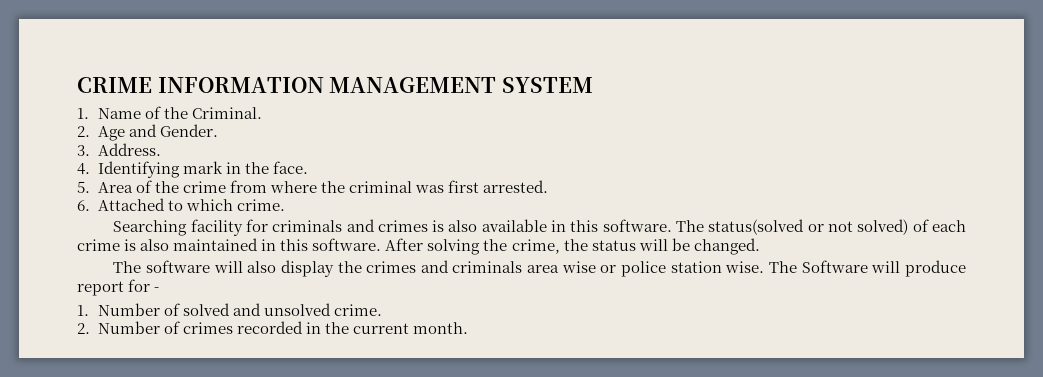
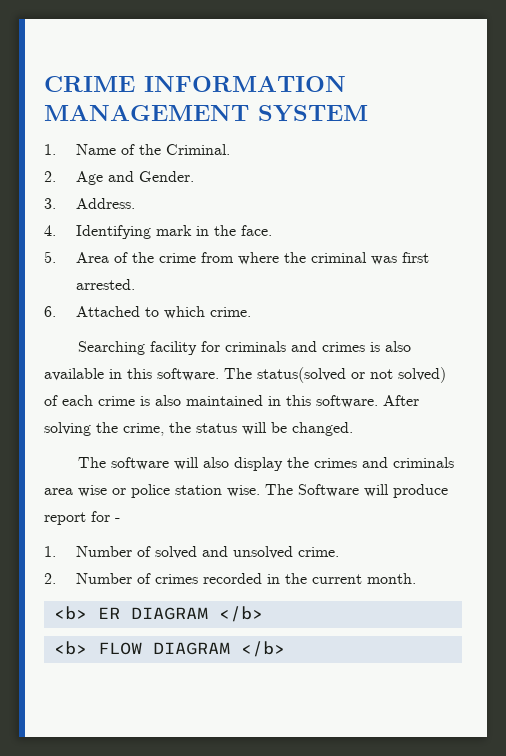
+ <b> ER DIAGRAM </b>
+ <b> FLOW DIAGRAM </b>

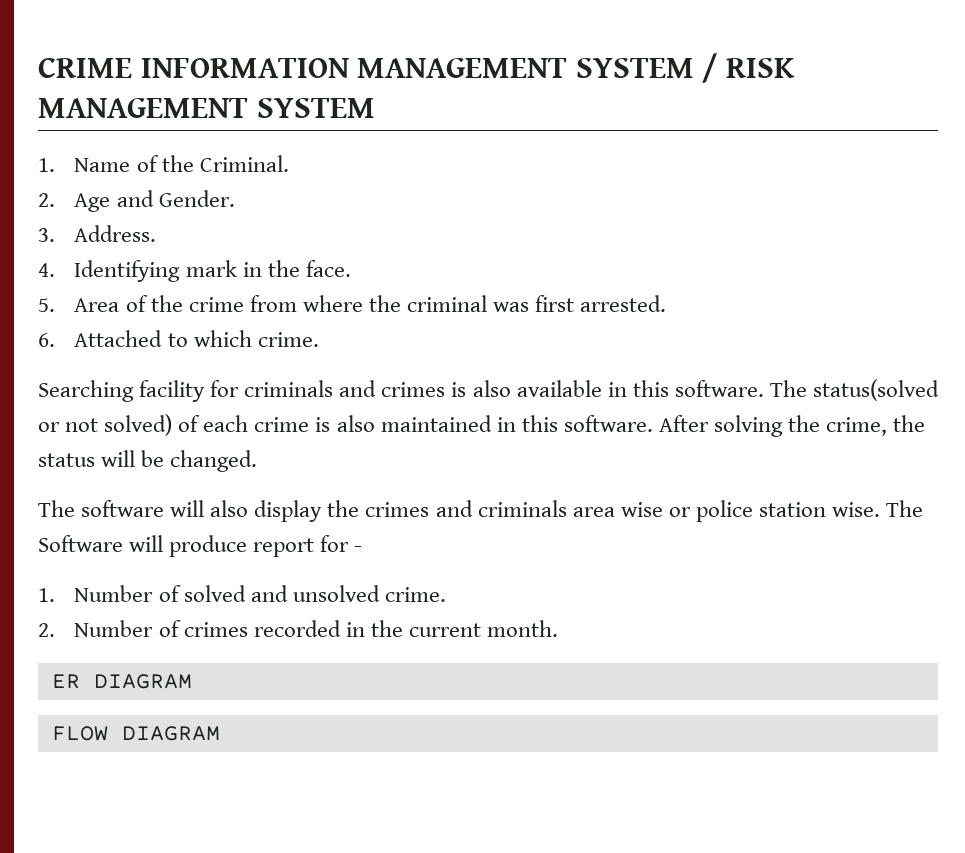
- CRIME INFORMATION MANAGEMENT SYSTEM
+ CRIME INFORMATION MANAGEMENT SYSTEM / RISK MANAGEMENT SYSTEM
- <b> ER DIAGRAM </b>
- <b> FLOW DIAGRAM </b>
+ ER DIAGRAM
+ FLOW DIAGRAM

